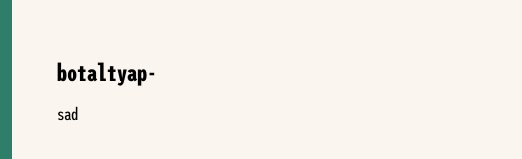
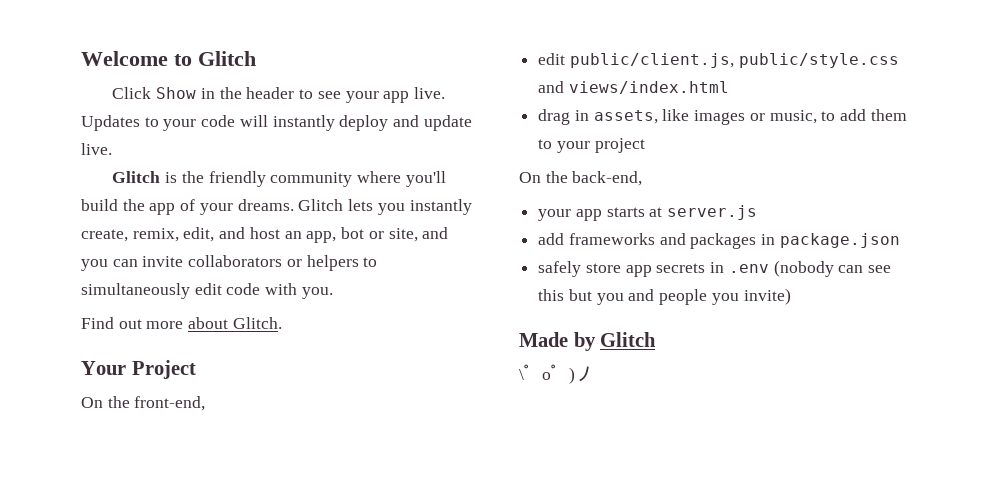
- botaltyap-
- sad
+ Welcome to Glitch
+ Click Show in the header to see your app live. Updates to your code will instantly deploy and update live.
+ Glitch is the friendly community where you'll build the app of your dreams. Glitch lets you instantly create, remix, edit, and host an app, bot or site, and you can invite collaborators or helpers to simultaneously edit code with you.
+ Find out more about Glitch.
+ Your Project
+ On the front-end,
+ edit public/client.js, public/style.css and views/index.html
+ drag in assets, like images or music, to add them to your project
+ On the back-end,
+ your app starts at server.js
+ add frameworks and packages in package.json
+ safely store app secrets in .env (nobody can see this but you and people you invite)
+ Made by Glitch
+ \゜o゜)ノ

